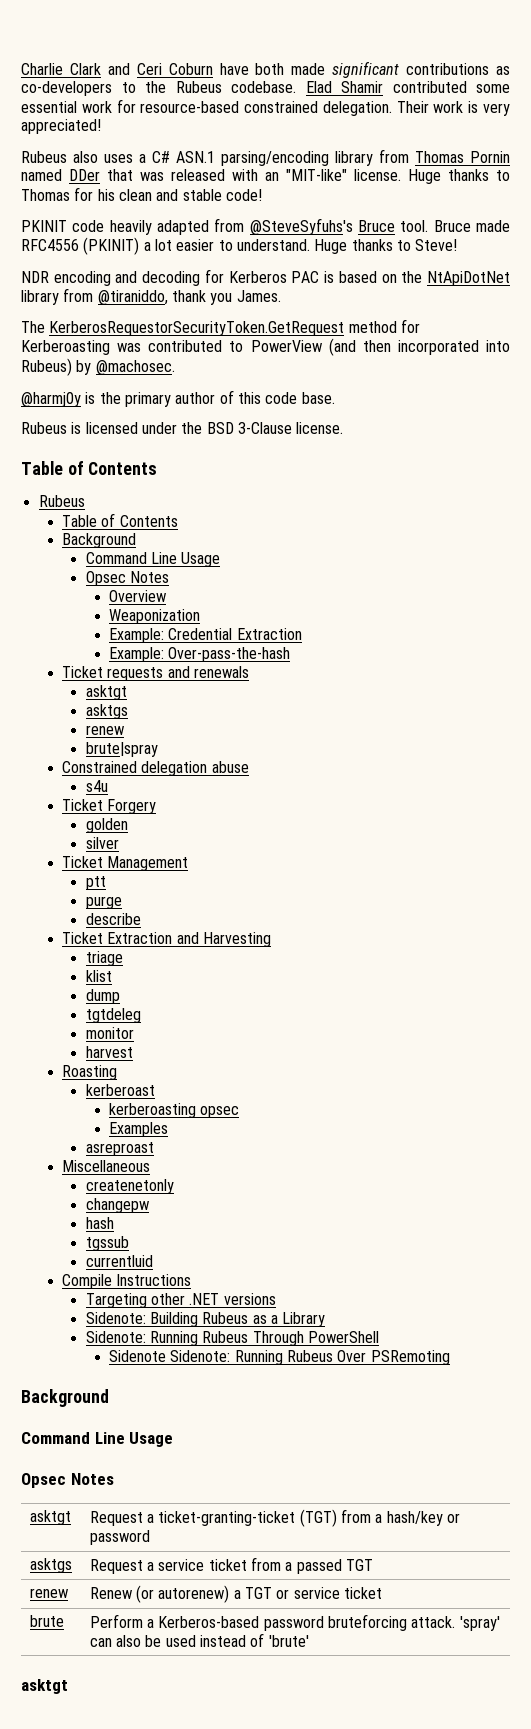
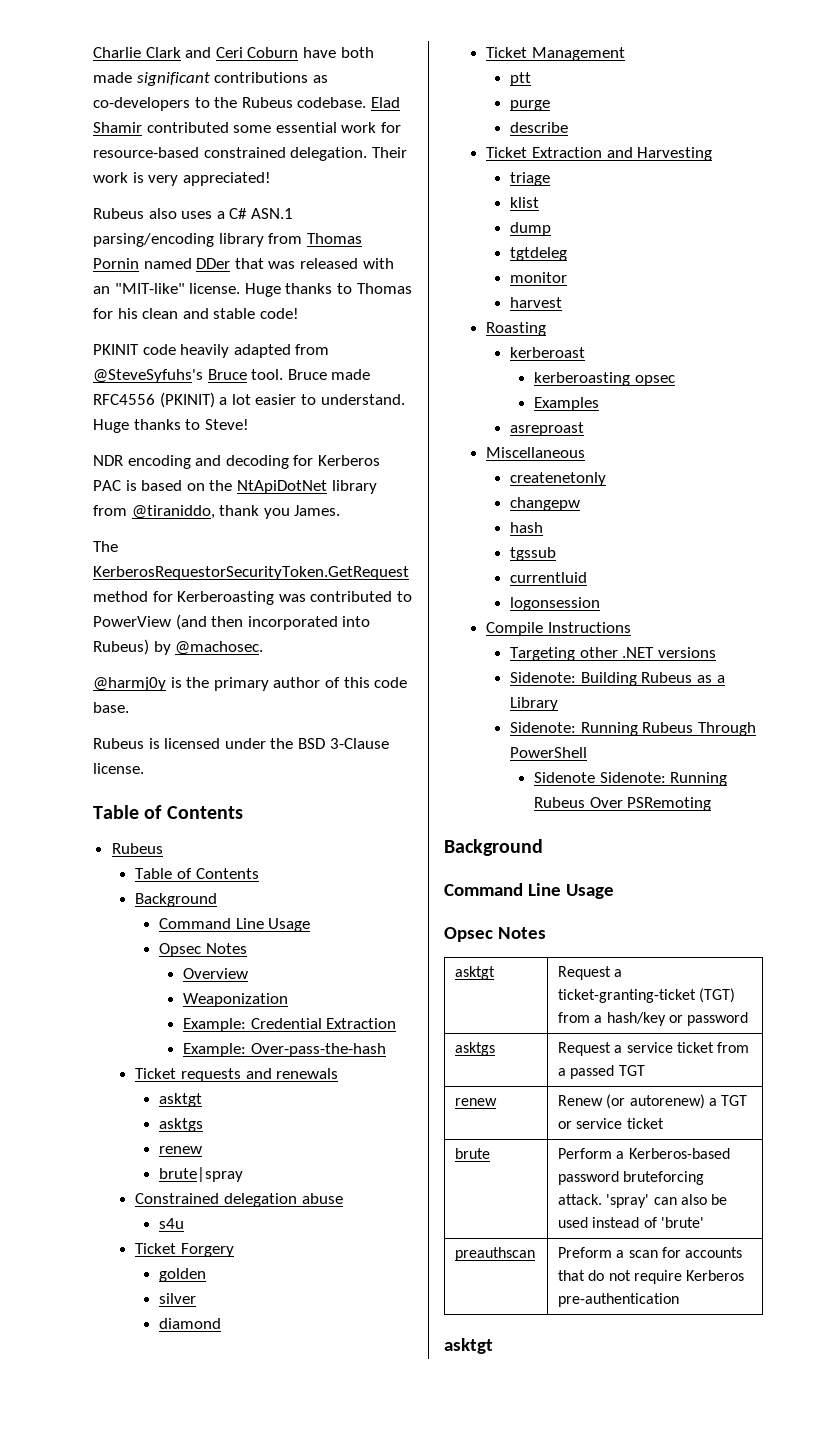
+ diamond
+ logonsession
+ preauthscan | Preform a scan for accounts that do not require Kerberos pre-authentication

